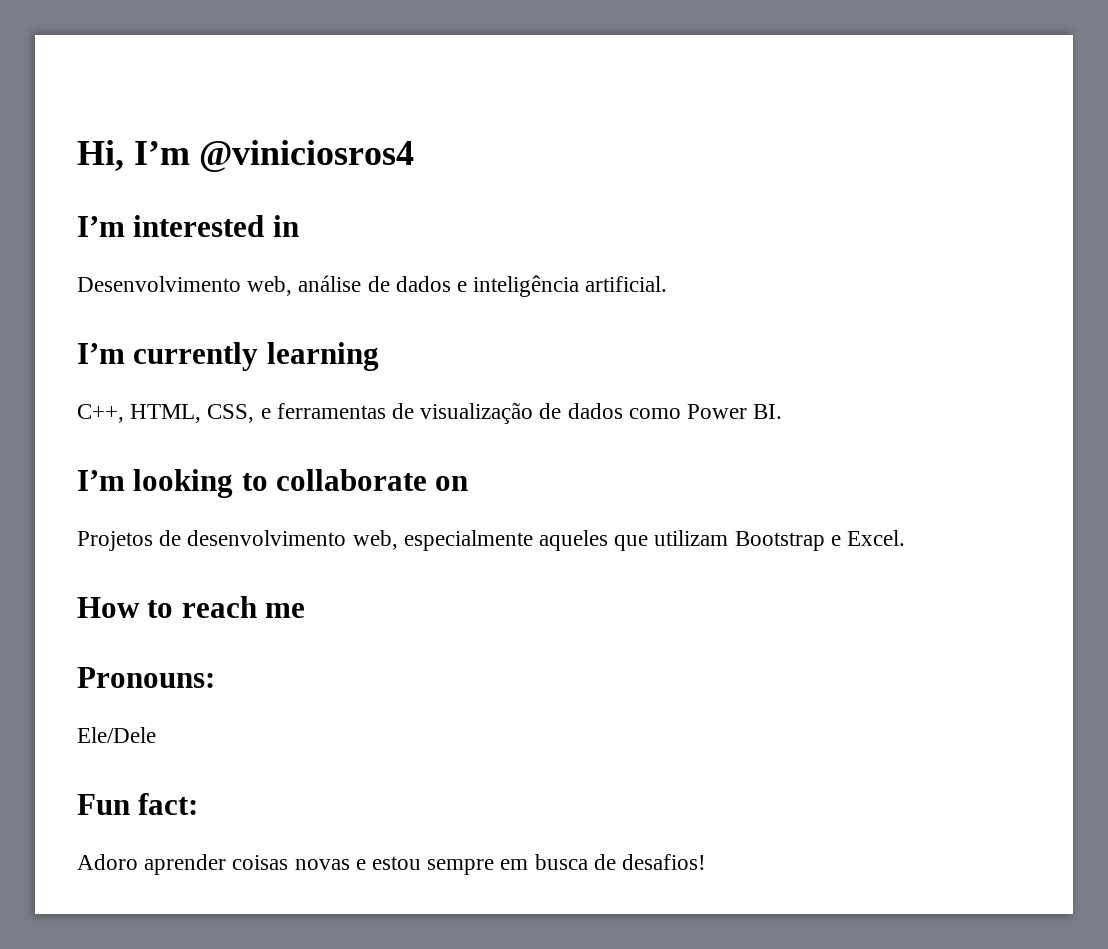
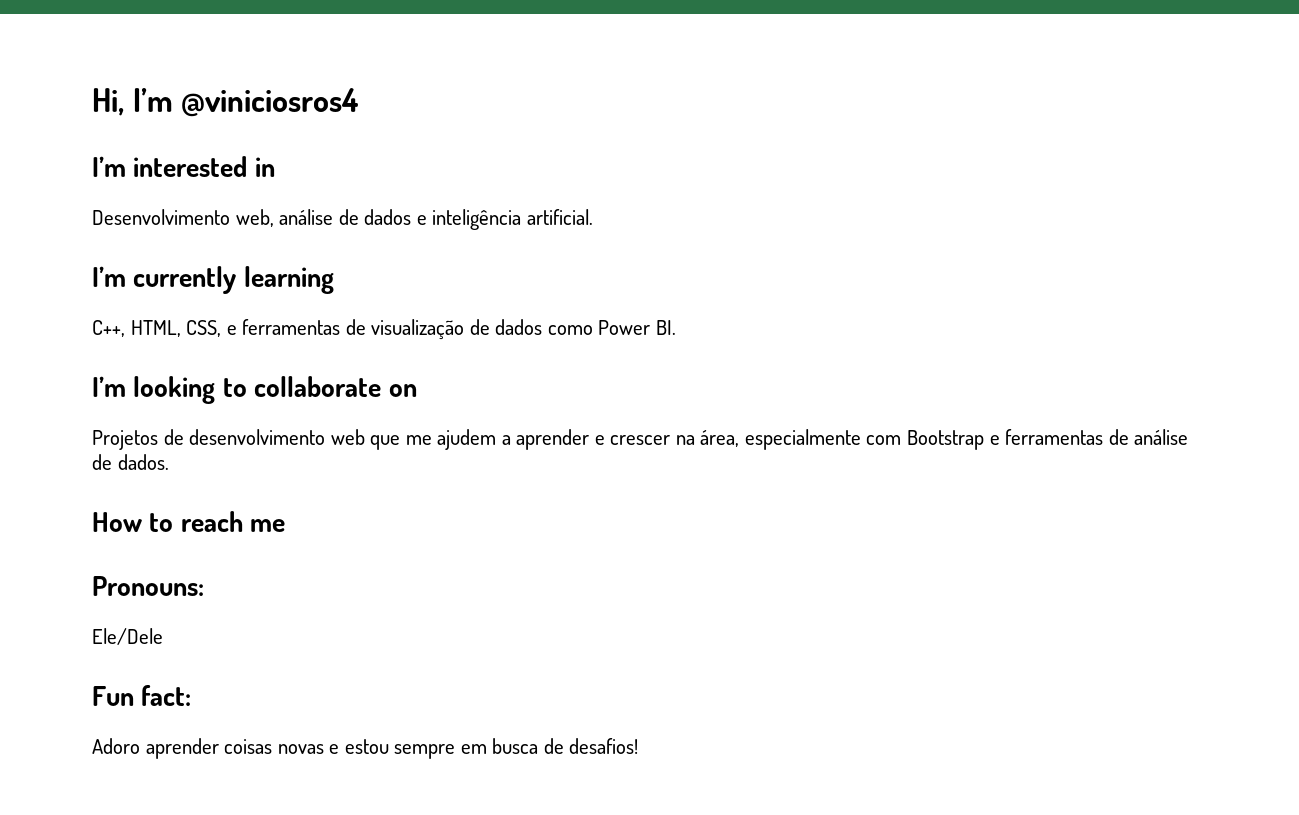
- Projetos de desenvolvimento web, especialmente aqueles que utilizam Bootstrap e Excel.
+ Projetos de desenvolvimento web que me ajudem a aprender e crescer na área, especialmente com Bootstrap e ferramentas de análise de dados.

